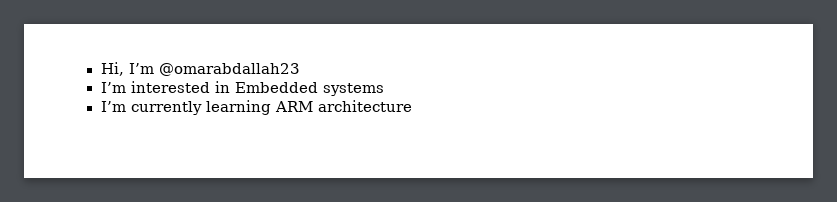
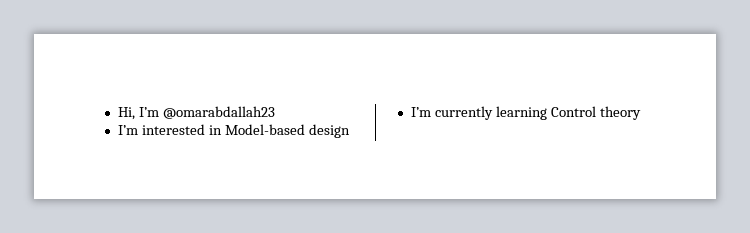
- I’m interested in Embedded systems
+ I’m interested in Model-based design
- I’m currently learning ARM architecture
+ I’m currently learning Control theory

